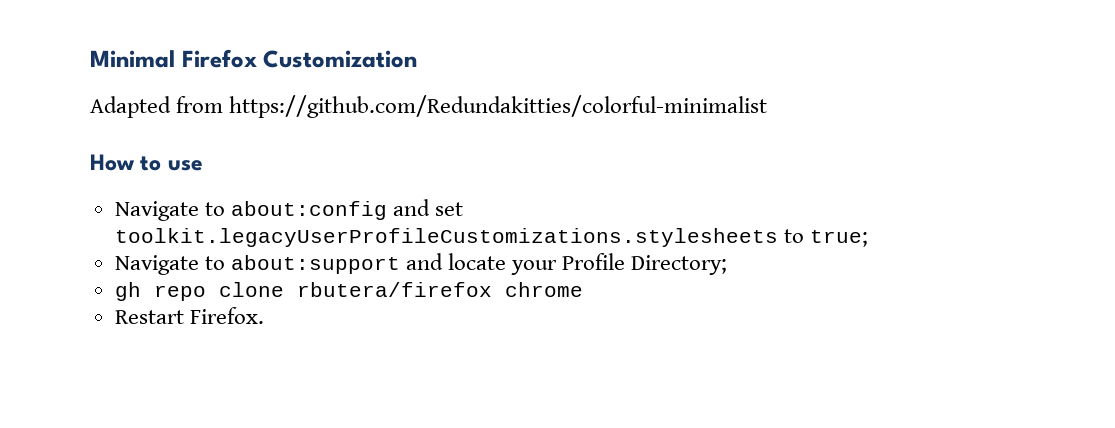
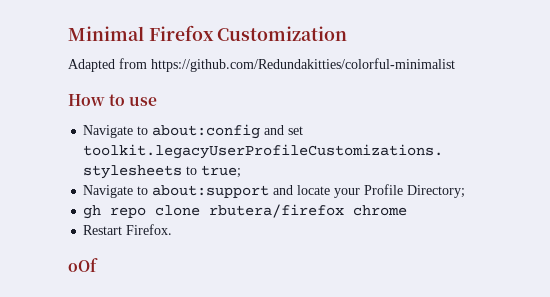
+ oOf

